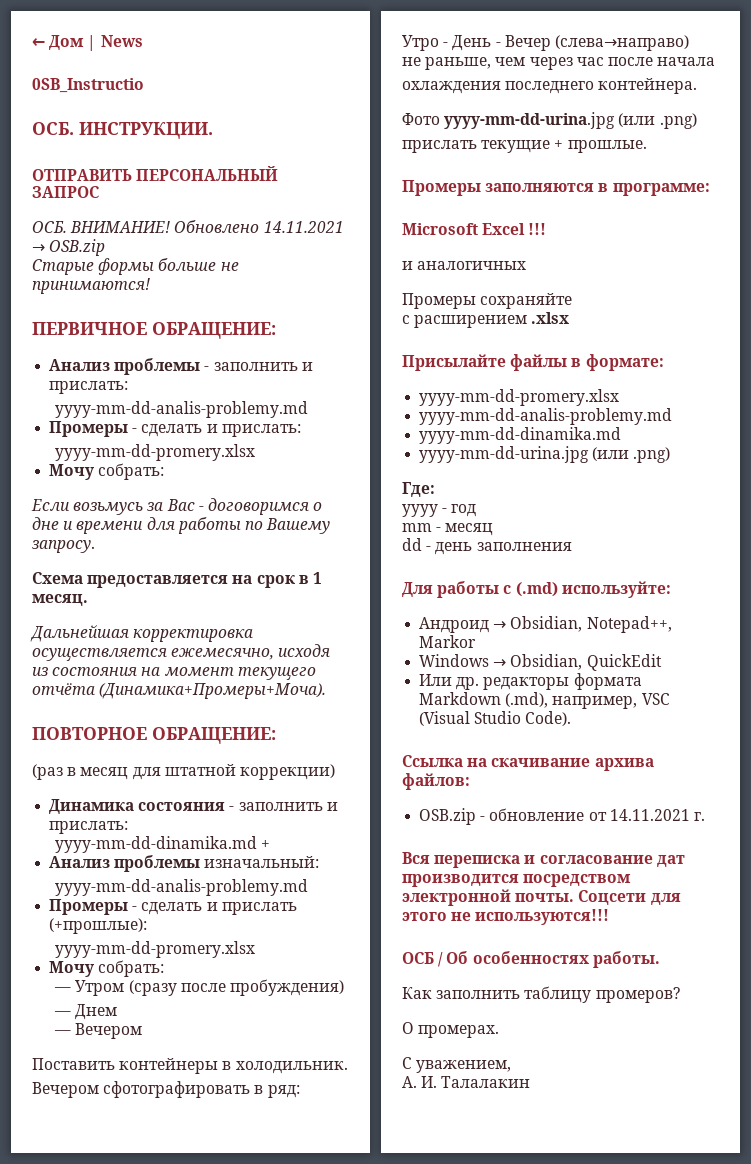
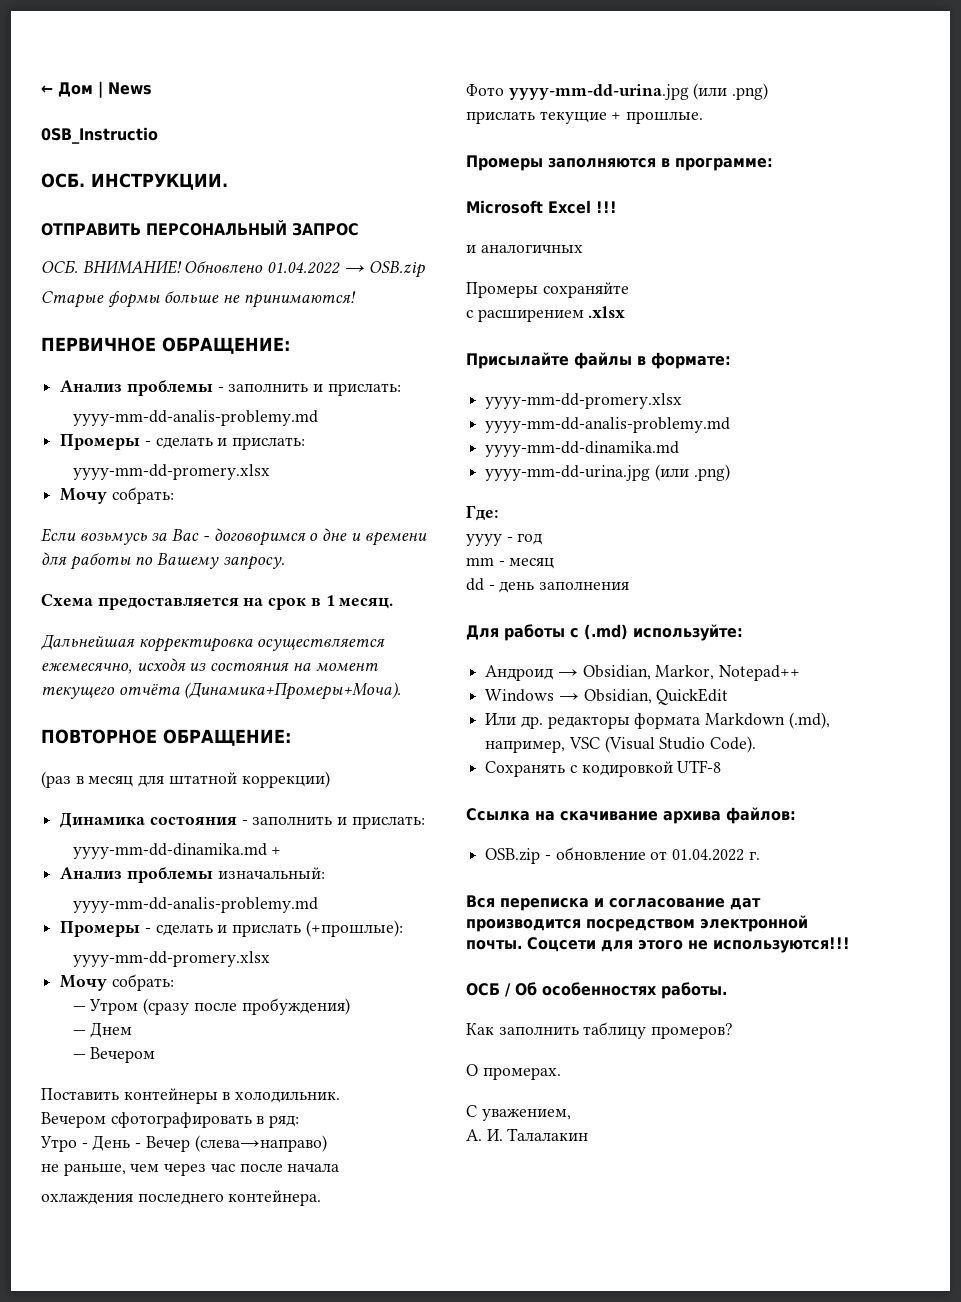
- Обновлено 14.11.2021 → OSB.zip
+ Обновлено 01.04.2022 → OSB.zip
- Андроид → Obsidian, Notepad++, Markor
+ Андроид → Obsidian, Markor, Notepad++
+ Сохранять с кодировкой UTF-8
- OSB.zip - обновление от 14.11.2021 г.
+ OSB.zip - обновление от 01.04.2022 г.

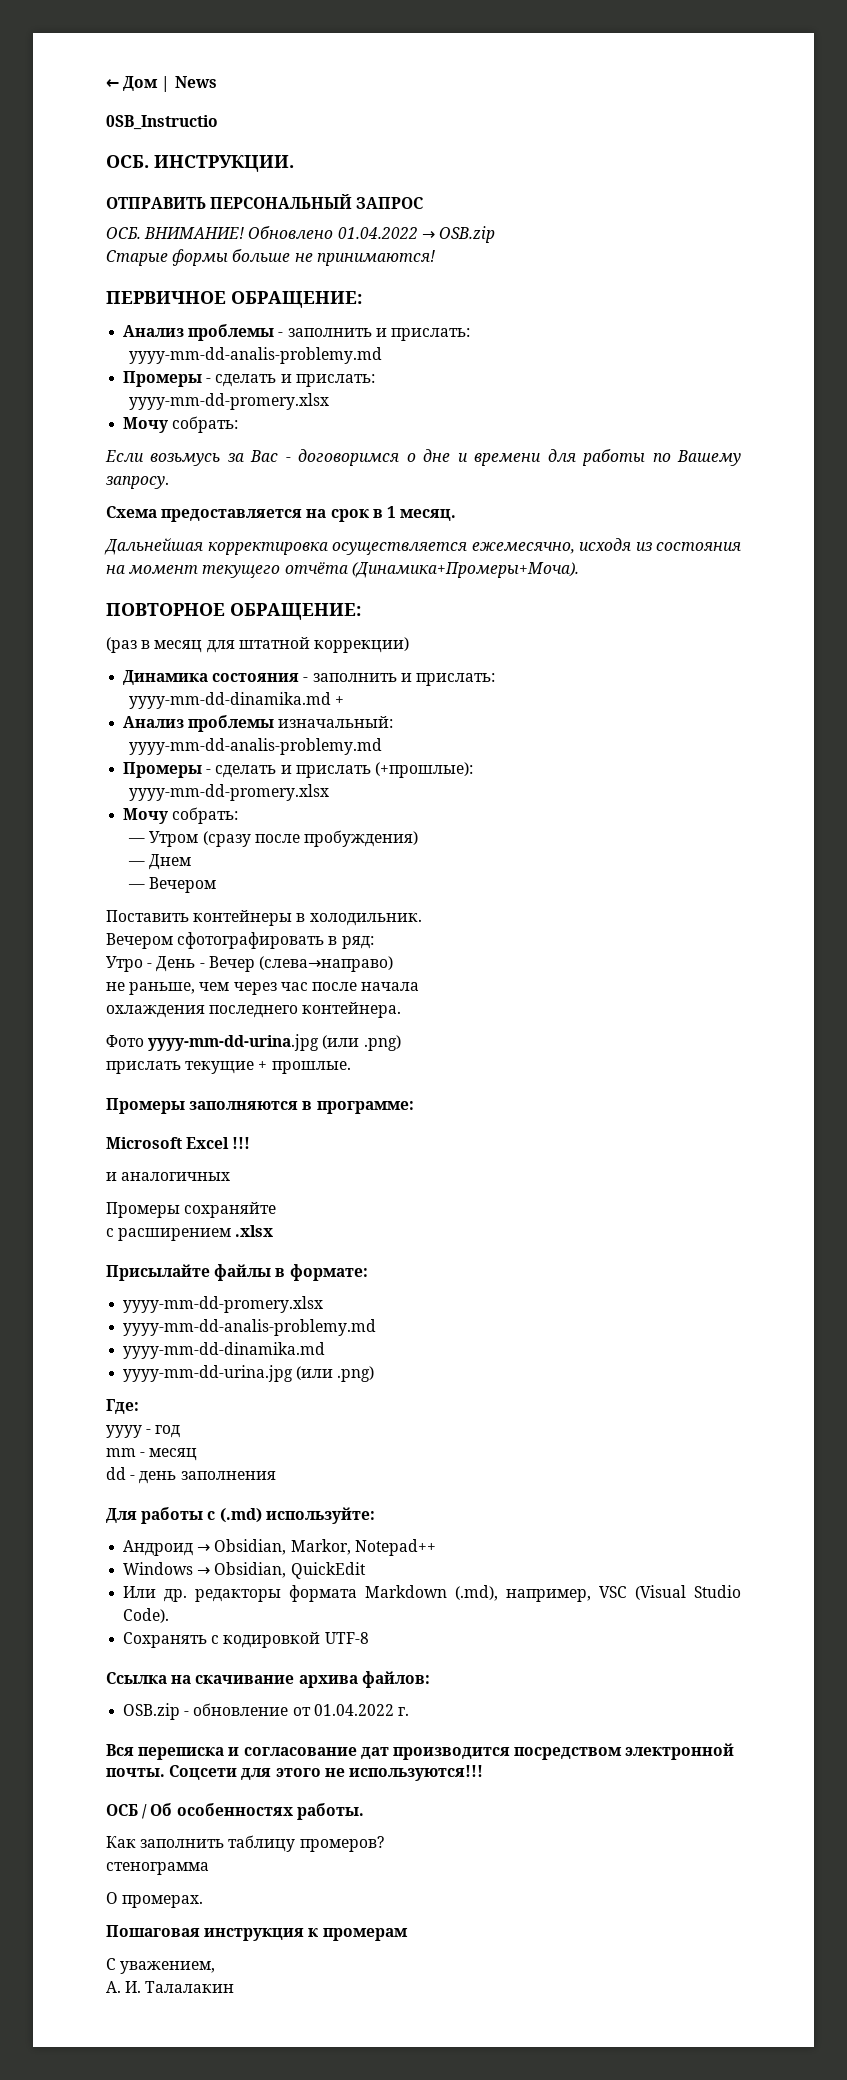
+ стенограмма
+ Пошаговая инструкция к промерам

